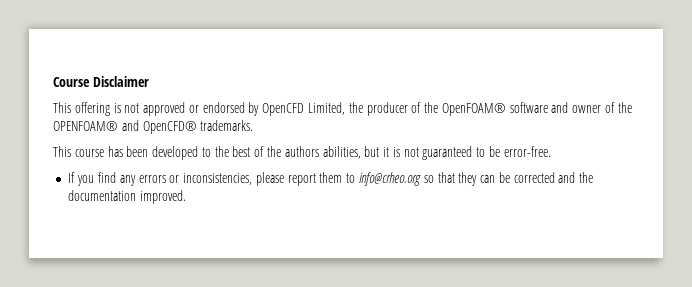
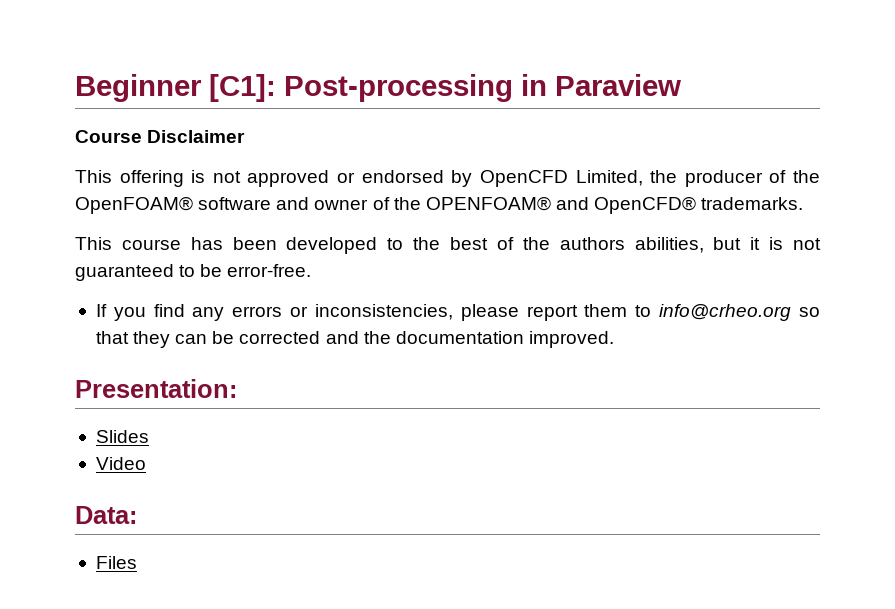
+ Beginner [C1]: Post-processing in Paraview
+ Presentation:
+ Slides
+ Video
+ Data:
+ Files

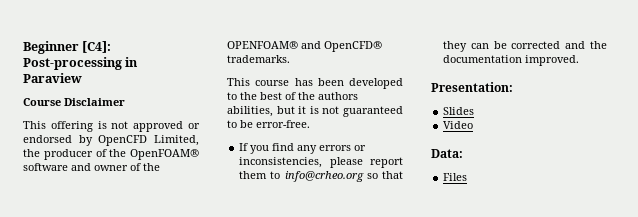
- Beginner [C1]: Post-processing in Paraview
+ Beginner [C4]: Post-processing in Paraview

